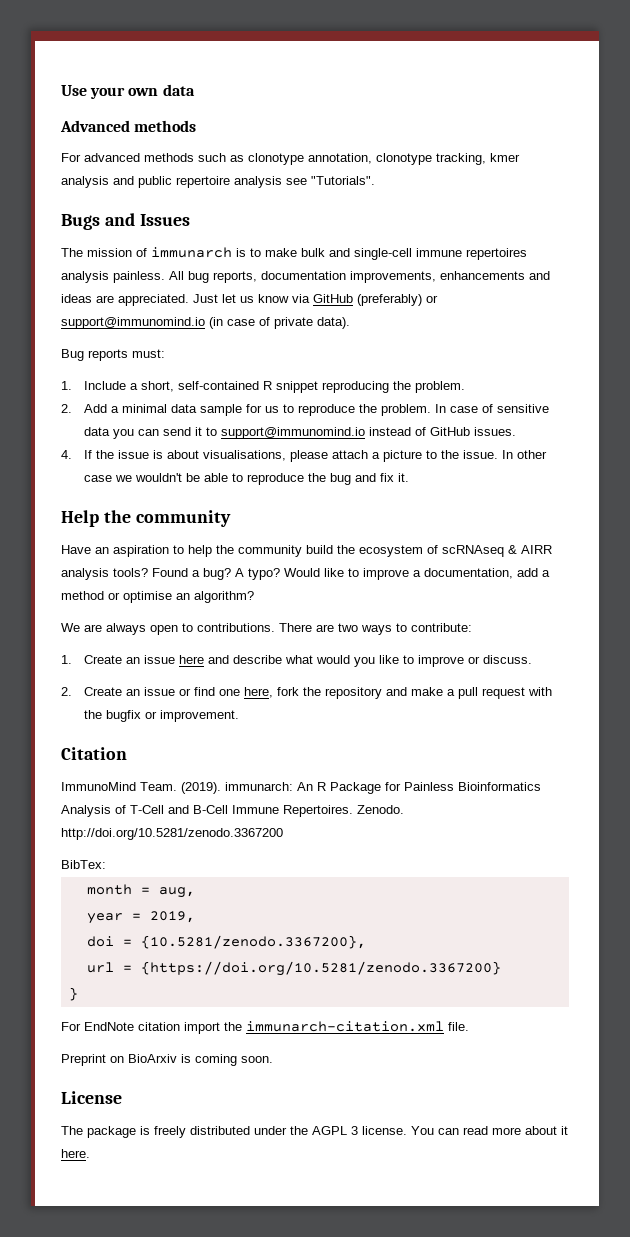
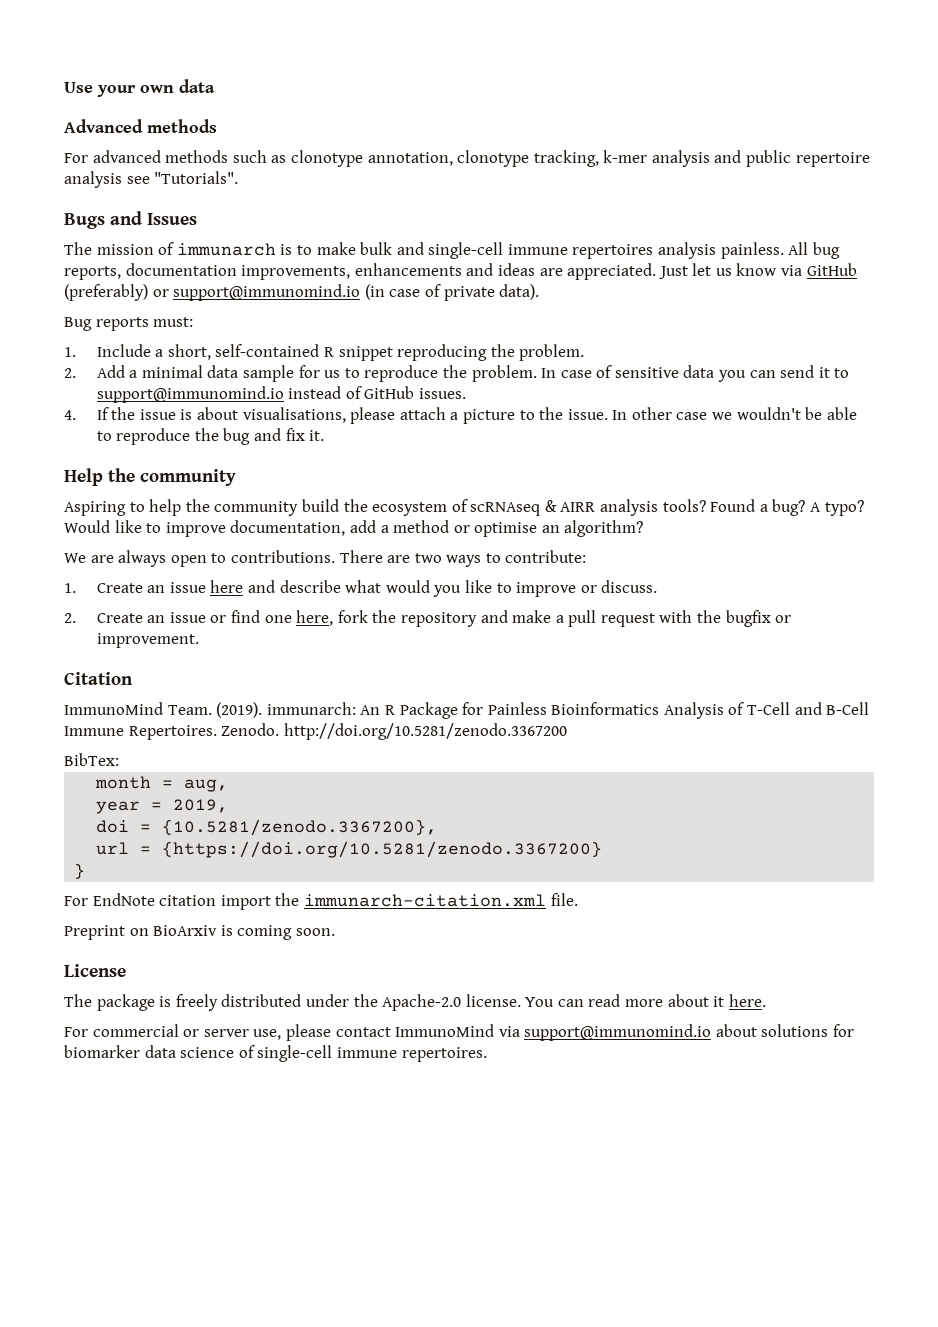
- For advanced methods such as clonotype annotation, clonotype tracking, kmer analysis and public repertoire analysis see "Tutorials".
+ For advanced methods such as clonotype annotation, clonotype tracking, k-mer analysis and public repertoire analysis see "Tutorials".
- Have an aspiration to help the community build the ecosystem of scRNAseq & AIRR analysis tools?
+ Aspiring to help the community build the ecosystem of scRNAseq & AIRR analysis tools?
- Would like to improve a documentation, add a method or optimise an algorithm?
+ Would like to improve documentation, add a method or optimise an algorithm?
- The package is freely distributed under the AGPL 3 license.
+ The package is freely distributed under the Apache-2.0 license.
+ For commercial or server use, please contact ImmunoMind via support@immunomind.io about solutions for biomarker data science of single-cell immune repertoires.

